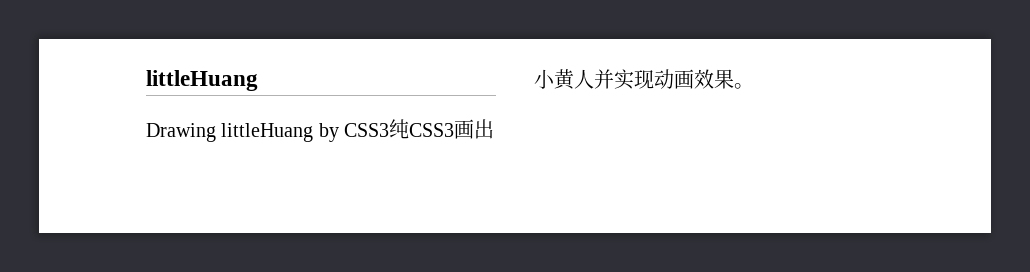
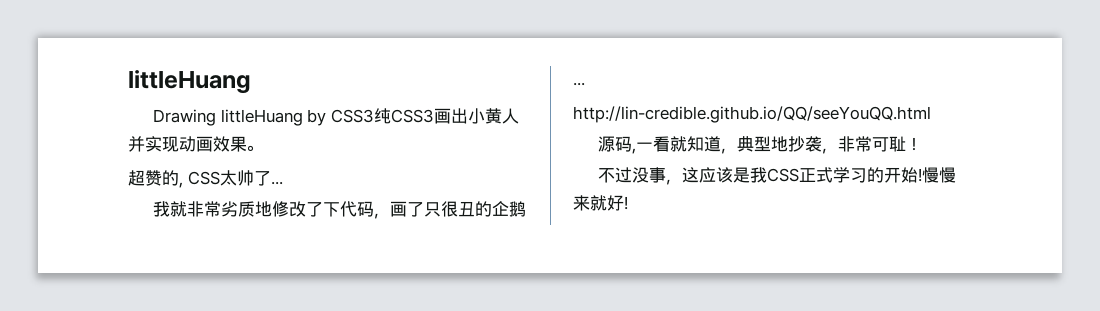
+ 超赞的, CSS太帅了...
+ 我就非常劣质地修改了下代码，画了只很丑的企鹅...
+ http://lin-credible.github.io/QQ/seeYouQQ.html
+ 源码,一看就知道，典型地抄袭，非常可耻！
+ 不过没事，这应该是我CSS正式学习的开始!慢慢来就好!

